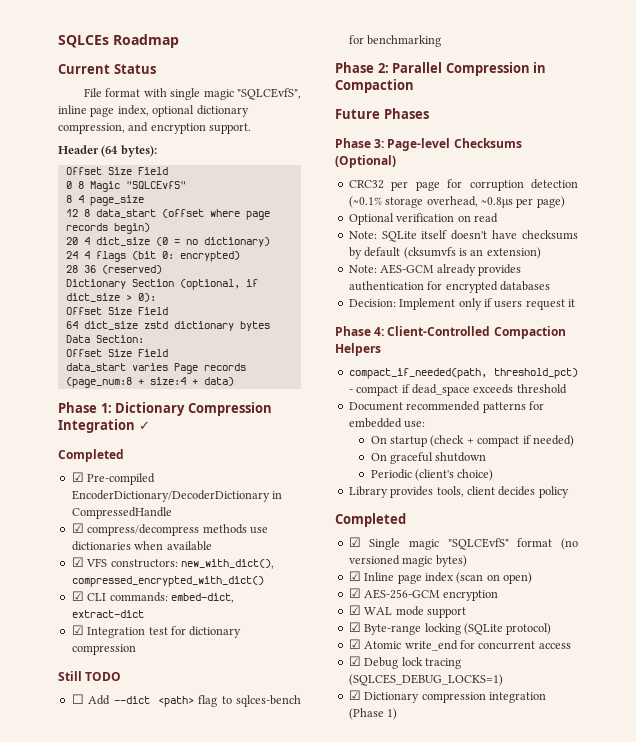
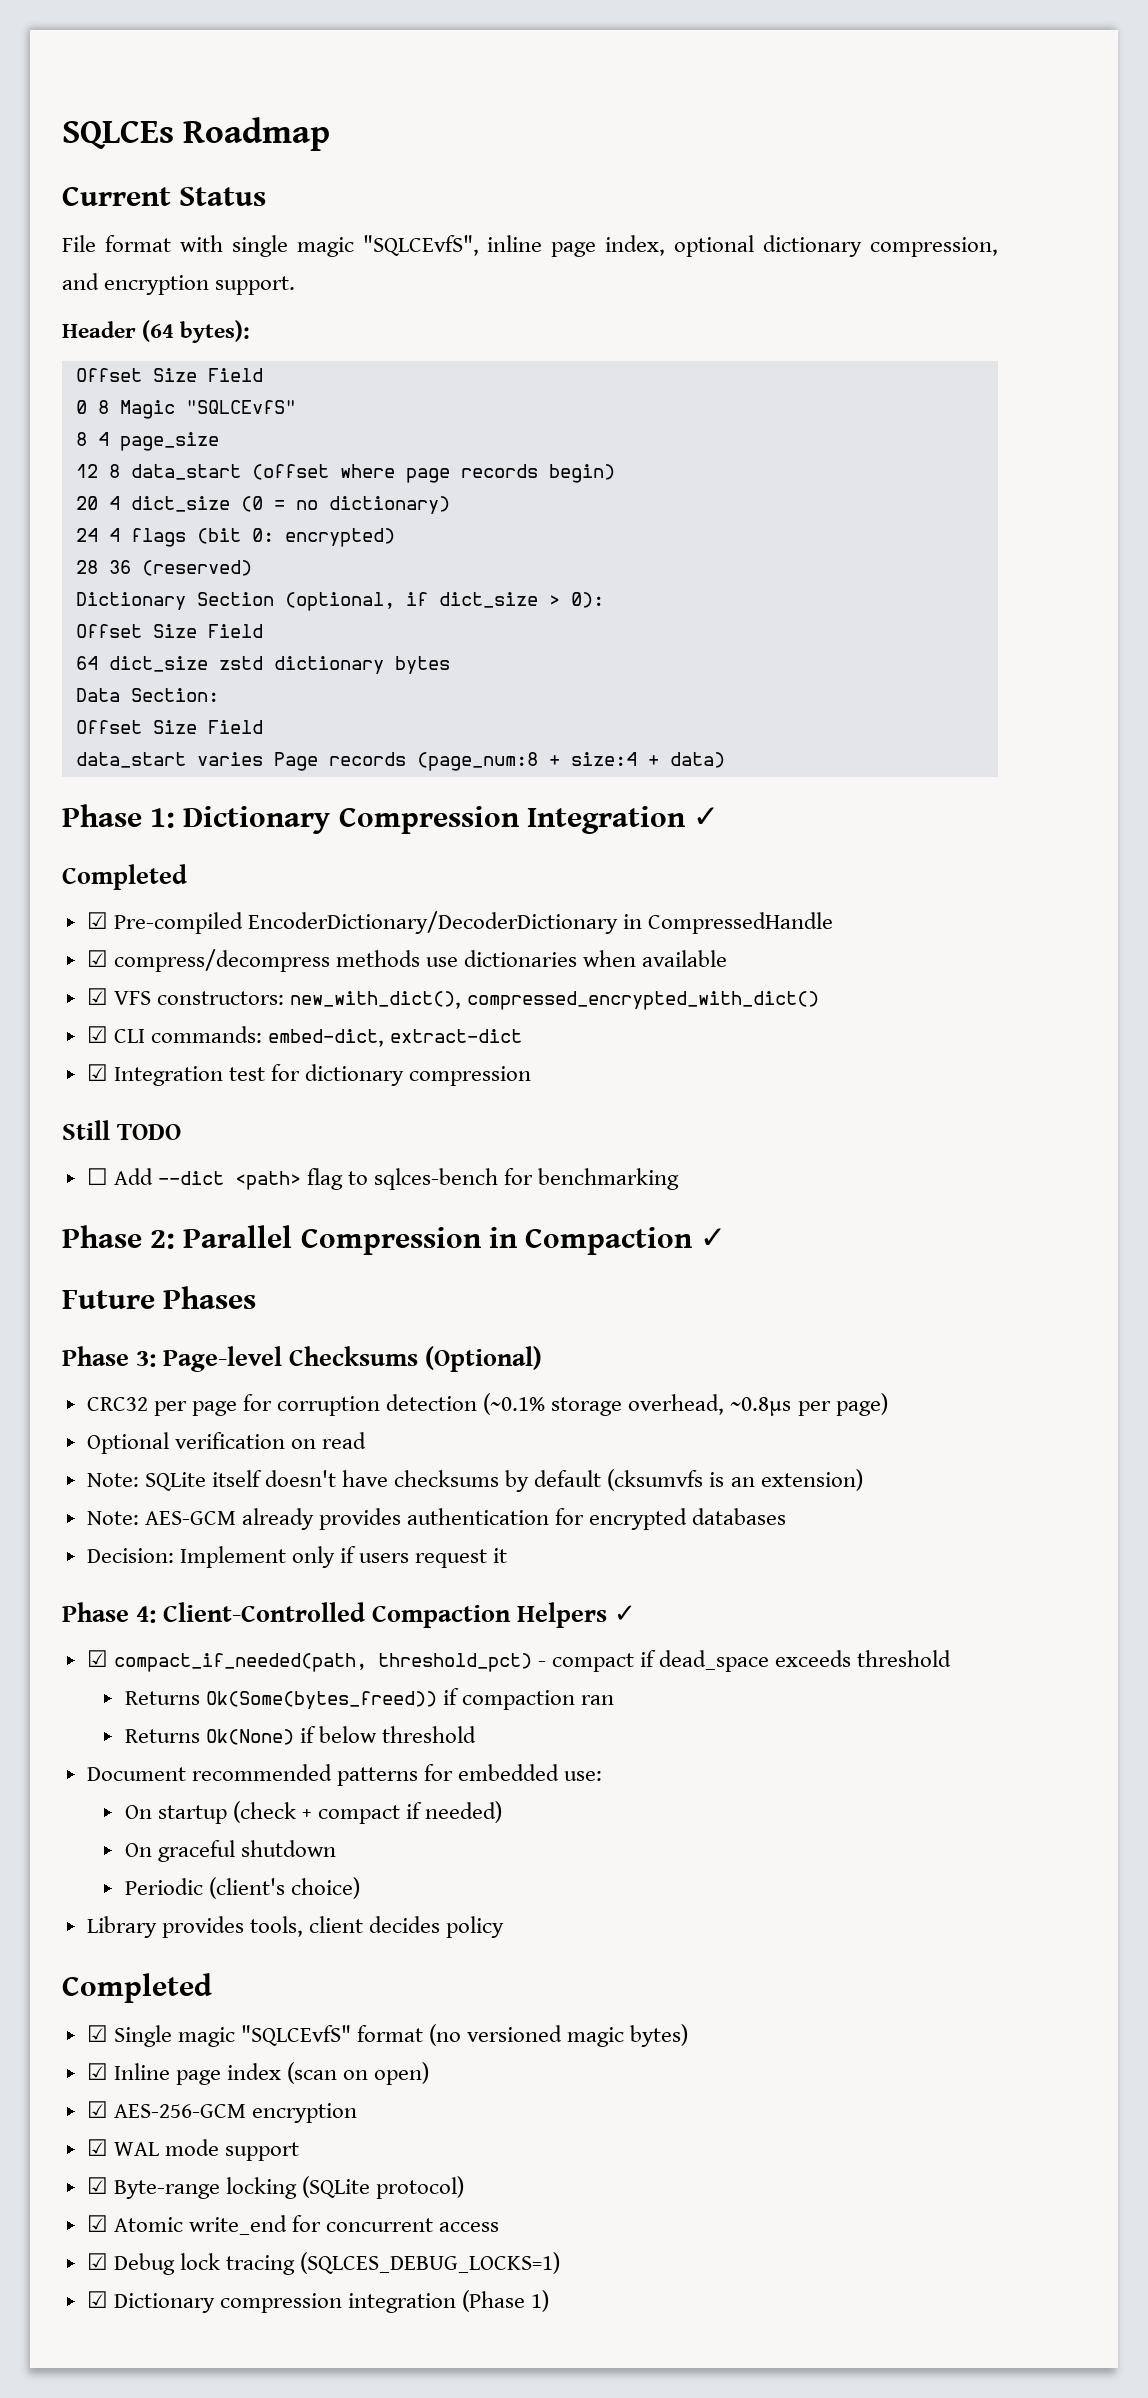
- Phase 2: Parallel Compression in Compaction
+ Phase 2: Parallel Compression in Compaction ✓
- Phase 4: Client-Controlled Compaction Helpers
- compact_if_needed(path, threshold_pct) - compact if dead_space exceeds threshold
+ Phase 4: Client-Controlled Compaction Helpers ✓
+ ☑ compact_if_needed(path, threshold_pct) - compact if dead_space exceeds threshold
+ Returns Ok(Some(bytes_freed)) if compaction ran
+ Returns Ok(None) if below threshold

